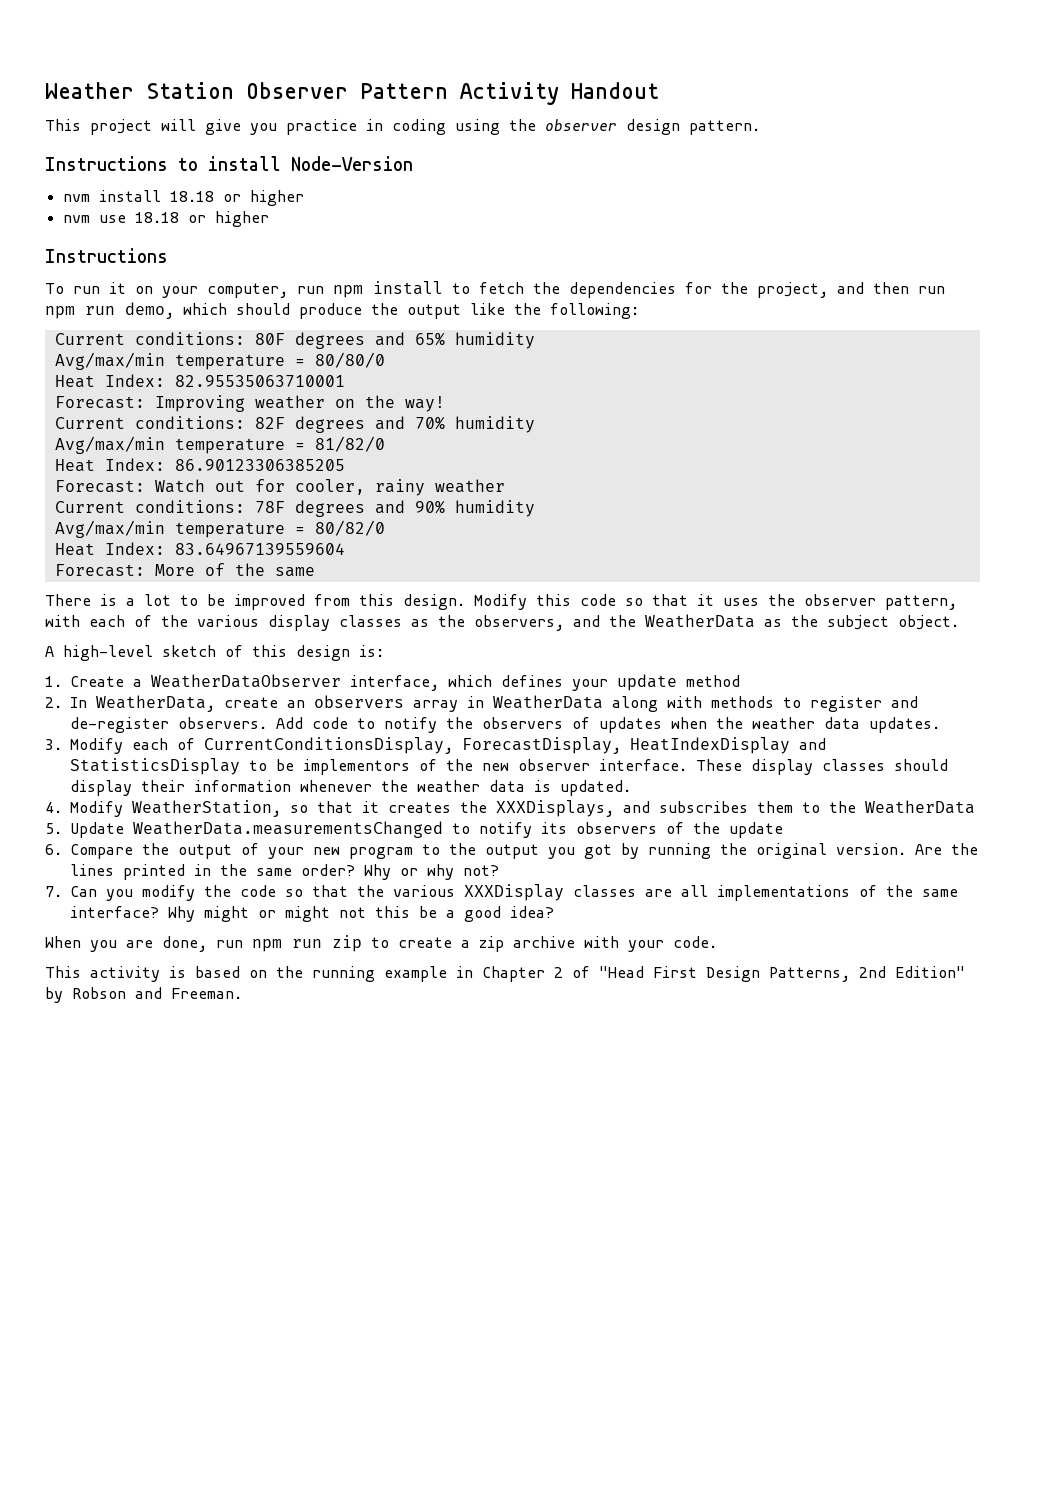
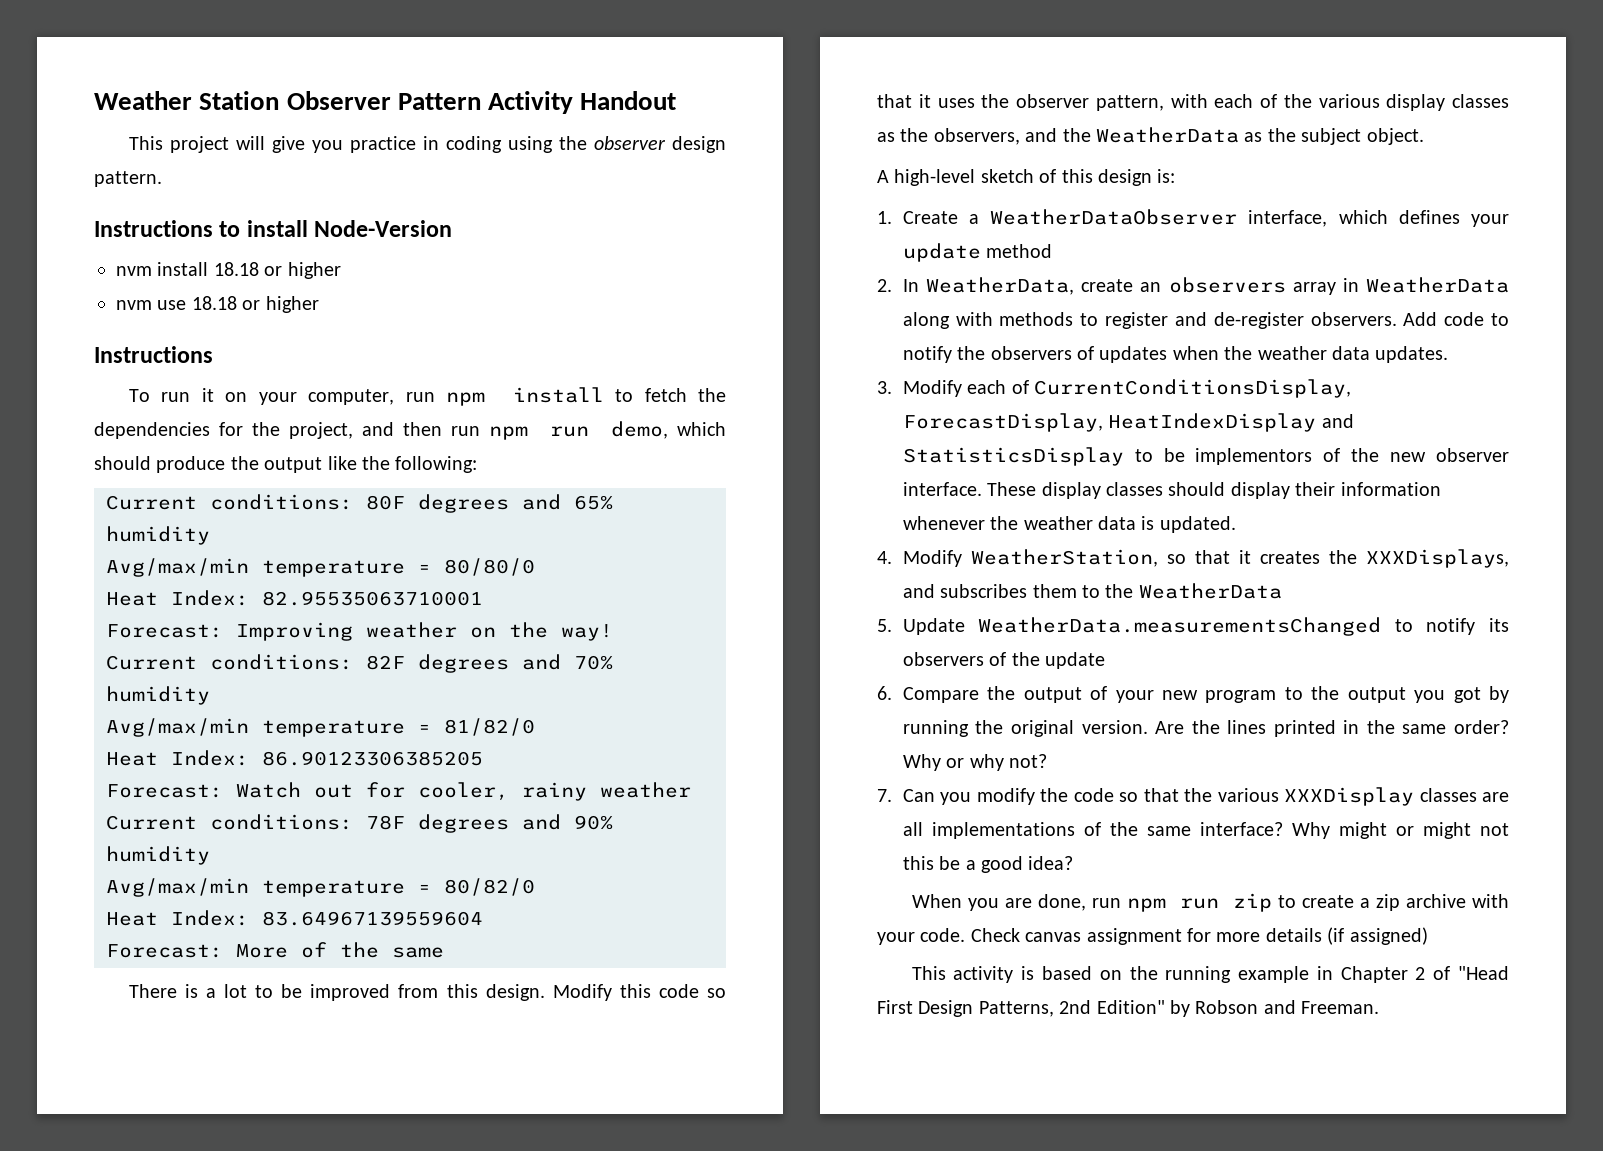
+ Check canvas assignment for more details (if assigned)

